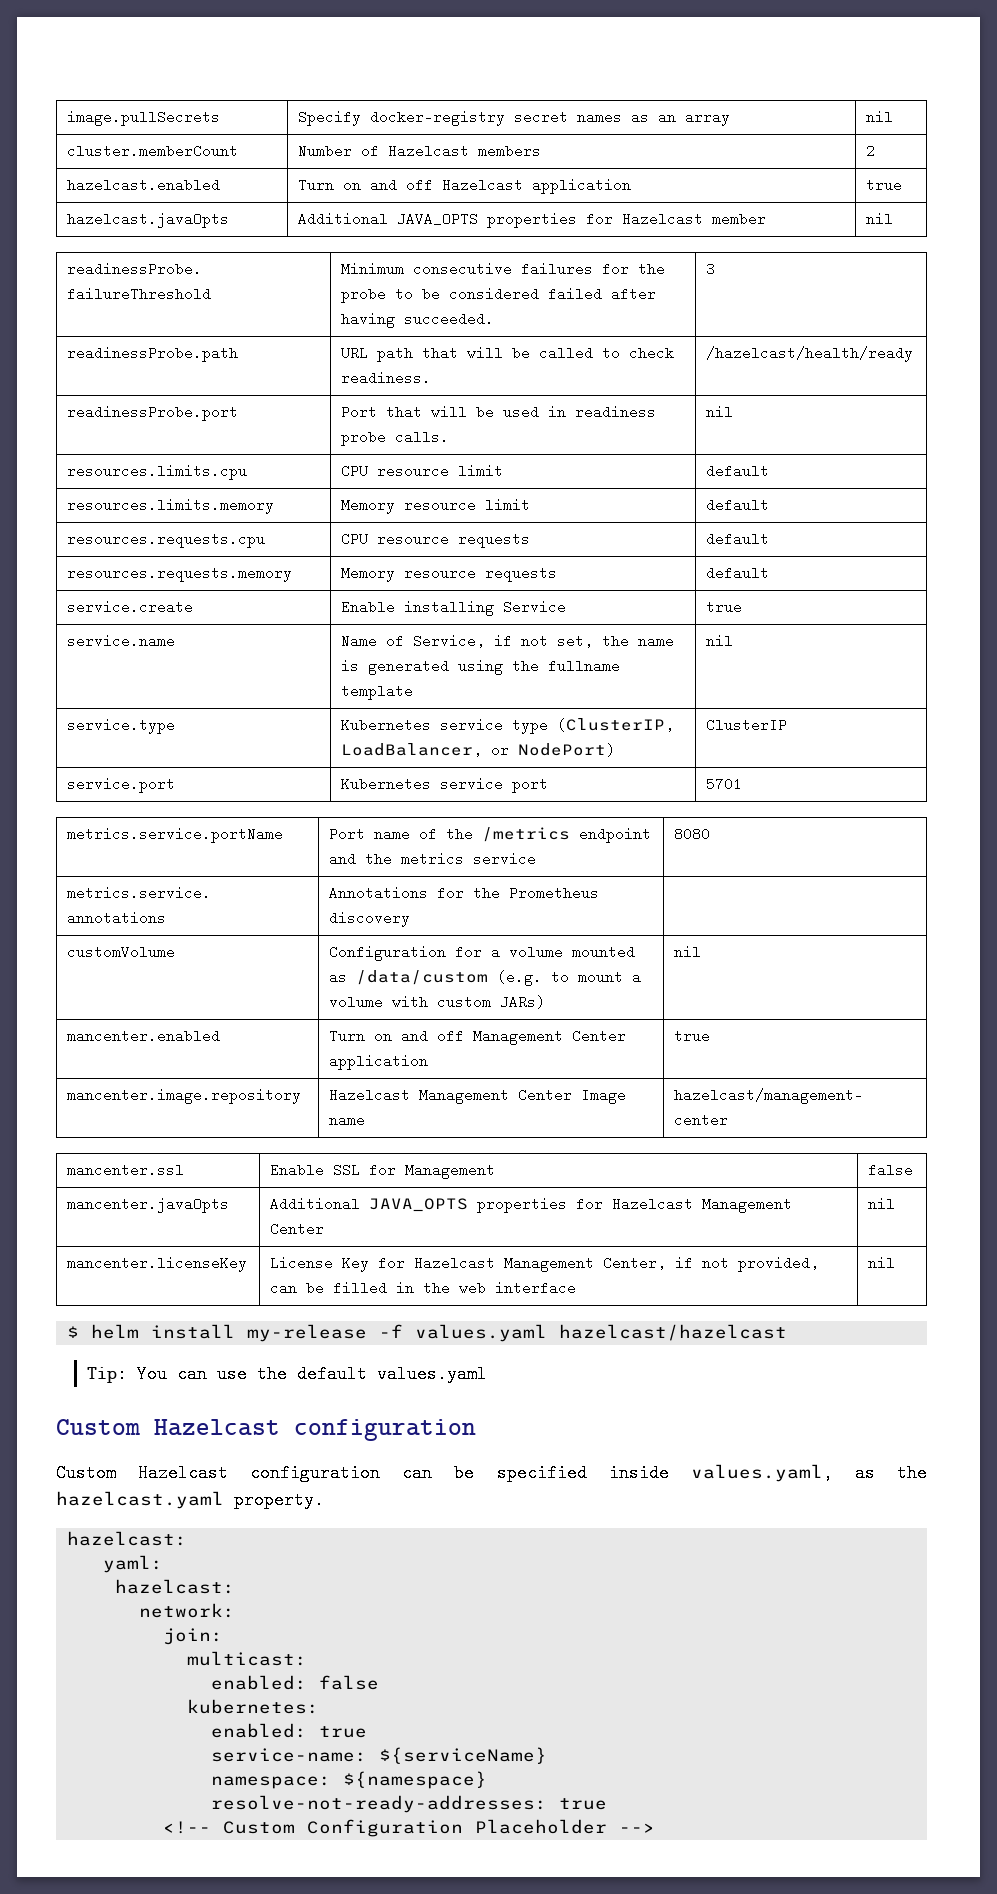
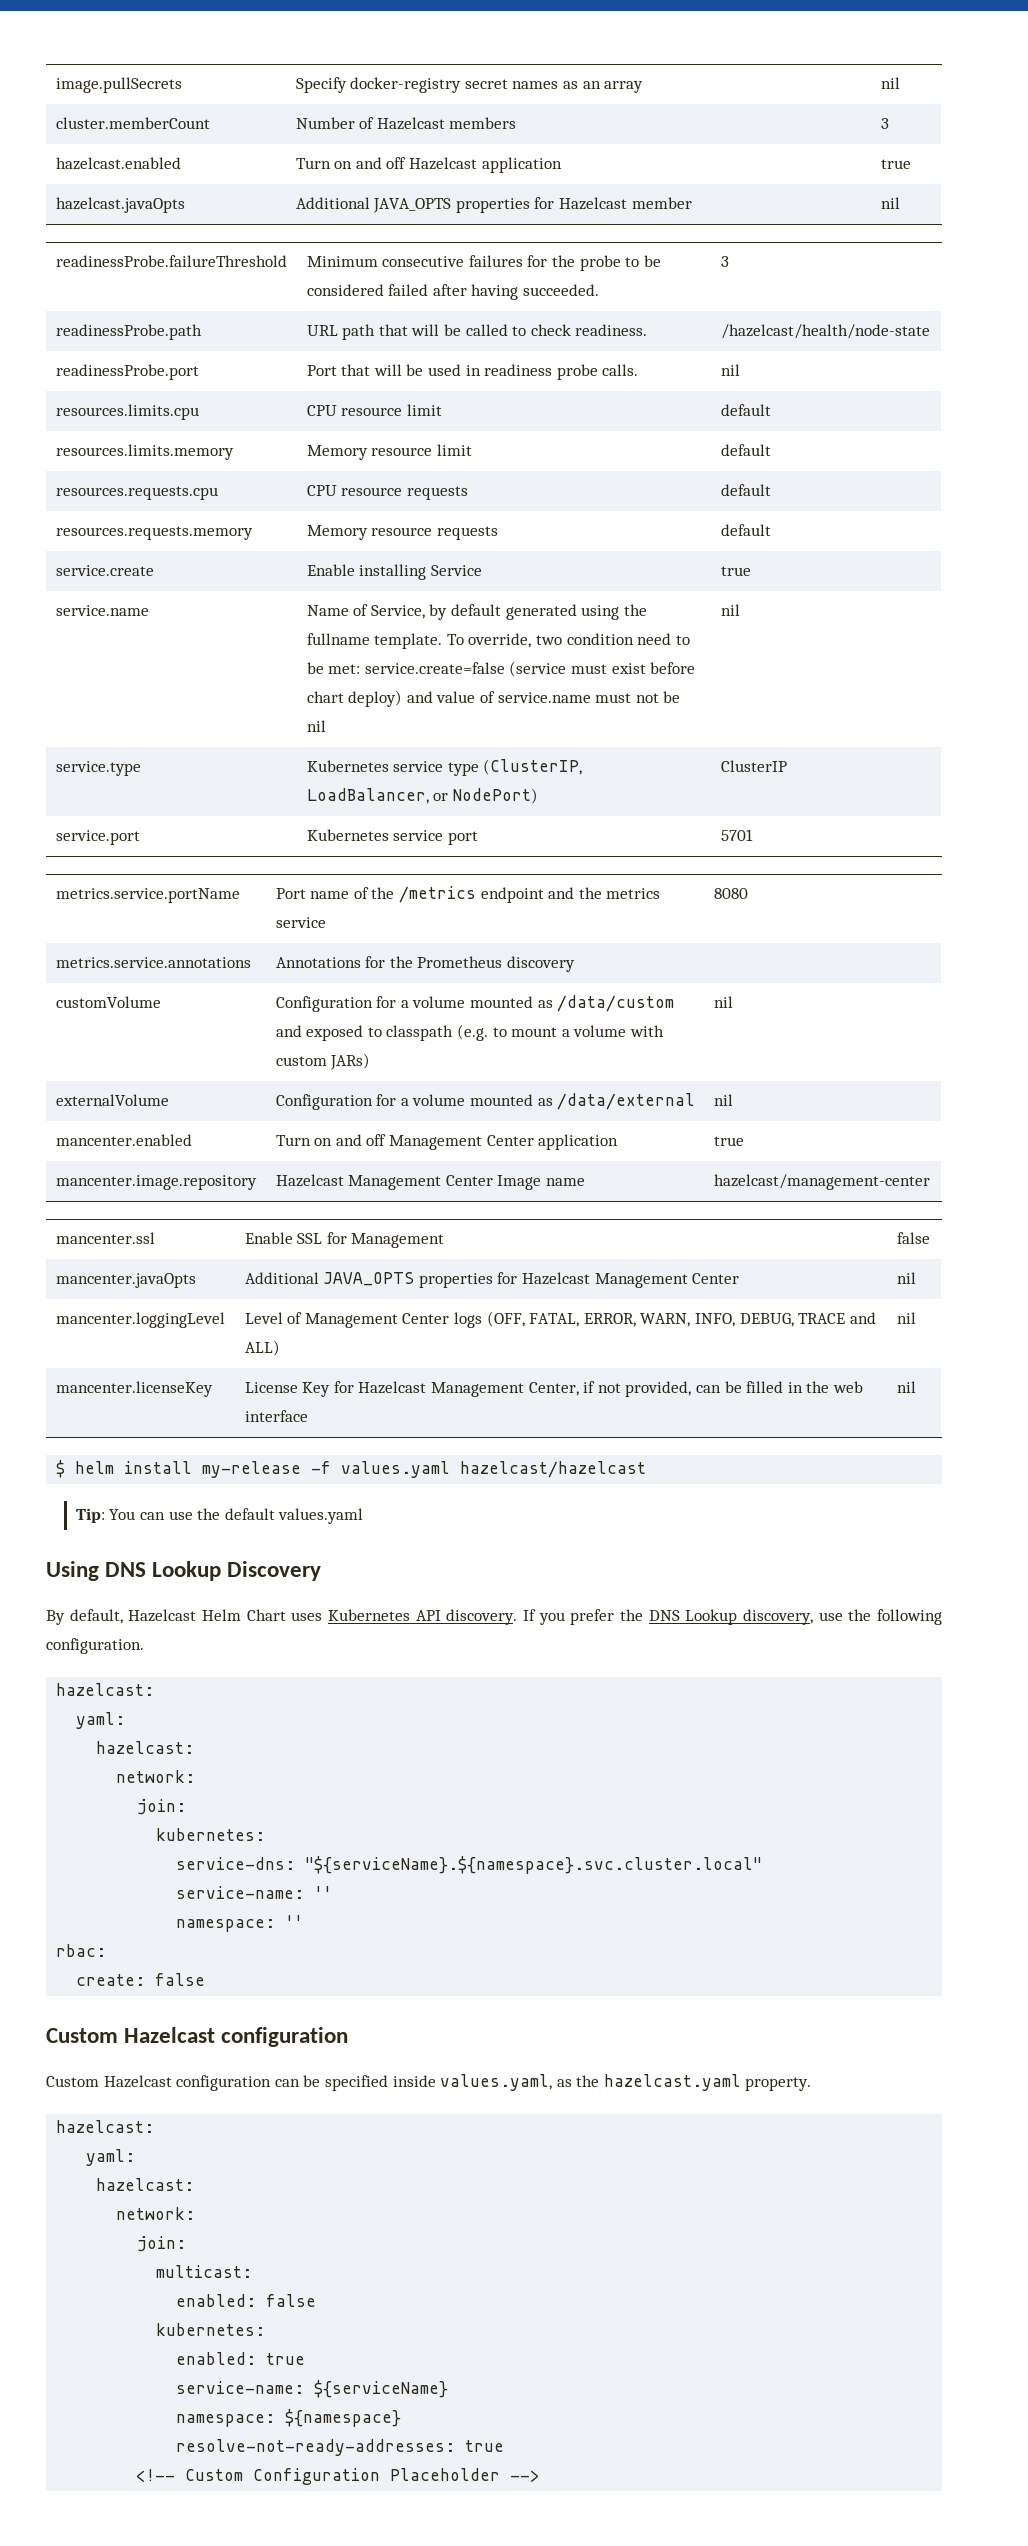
- cluster.memberCount | Number of Hazelcast members | 2
+ cluster.memberCount | Number of Hazelcast members | 3
- readinessProbe.path | URL path that will be called to check readiness. | /hazelcast/health/ready
+ readinessProbe.path | URL path that will be called to check readiness. | /hazelcast/health/node-state
- service.name | Name of Service, if not set, the name is generated using the fullname template | nil
+ service.name | Name of Service, by default generated using the fullname template. To override, two condition need to be met: service.create=false (service must exist before chart deploy) and value of service.name must not be nil | nil
- customVolume | Configuration for a volume mounted as /data/custom (e.g. to mount a volume with custom JARs) | nil
+ customVolume | Configuration for a volume mounted as /data/custom and exposed to classpath (e.g. to mount a volume with custom JARs) | nil
+ externalVolume | Configuration for a volume mounted as /data/external | nil
+ mancenter.loggingLevel | Level of Management Center logs (OFF, FATAL, ERROR, WARN, INFO, DEBUG, TRACE and ALL) | nil
+ Using DNS Lookup Discovery
+ By default, Hazelcast Helm Chart uses Kubernetes API discovery. If you prefer the DNS Lookup discovery, use the following configuration.
+ hazelcast:
+ yaml:
+ hazelcast:
+ network:
+ join:
+ kubernetes:
+ service-dns: "${serviceName}.${namespace}.svc.cluster.local"
+ service-name: ''
+ namespace: ''
+ rbac:
+ create: false

